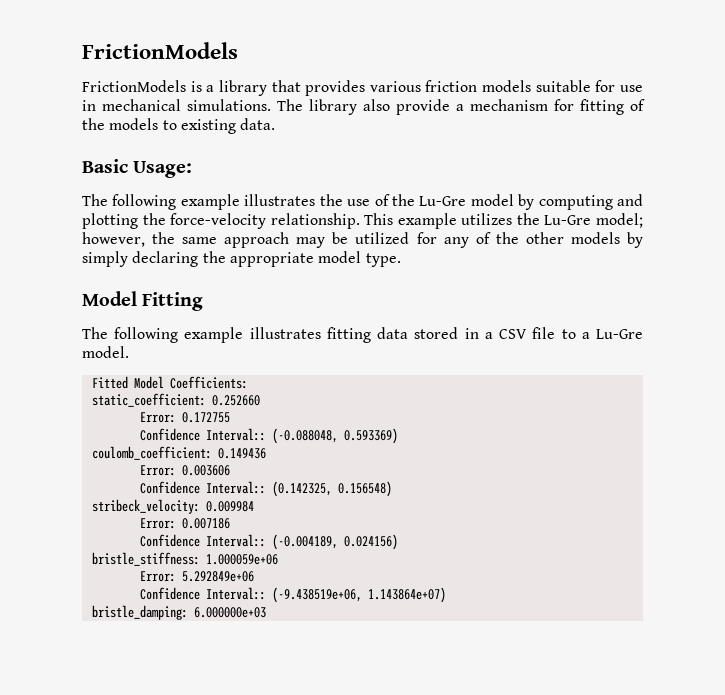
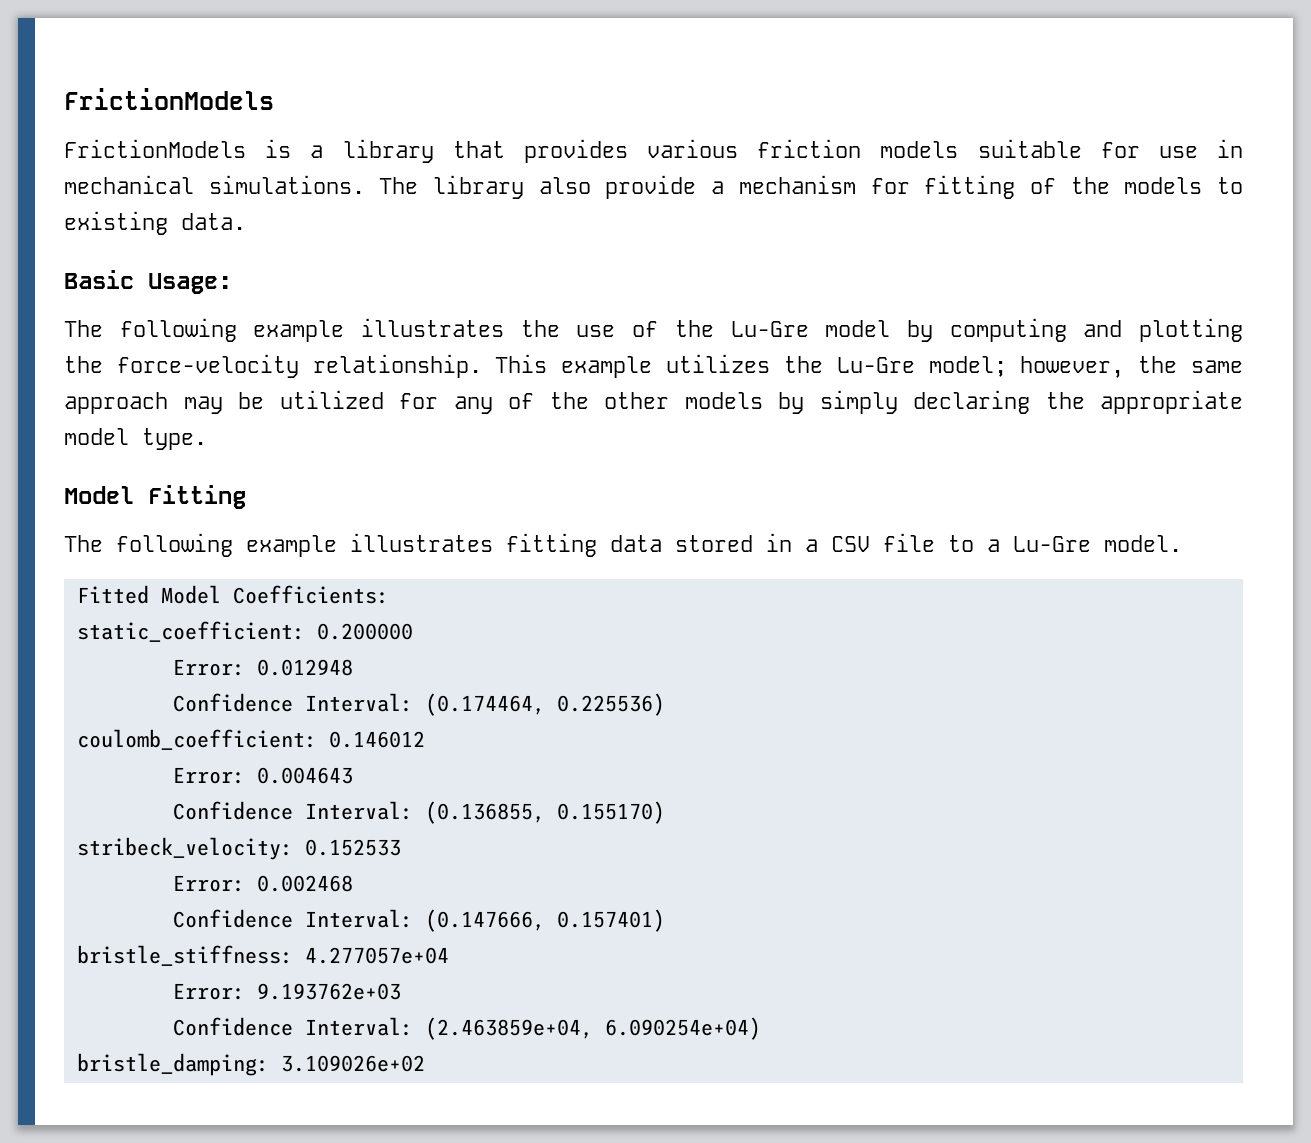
- static_coefficient: 0.252660
- Error: 0.172755
- Confidence Interval:: (-0.088048, 0.593369)
+ static_coefficient: 0.200000
+ Error: 0.012948
+ Confidence Interval: (0.174464, 0.225536)
- coulomb_coefficient: 0.149436
- Error: 0.003606
- Confidence Interval:: (0.142325, 0.156548)
+ coulomb_coefficient: 0.146012
+ Error: 0.004643
+ Confidence Interval: (0.136855, 0.155170)
- stribeck_velocity: 0.009984
- Error: 0.007186
- Confidence Interval:: (-0.004189, 0.024156)
+ stribeck_velocity: 0.152533
+ Error: 0.002468
+ Confidence Interval: (0.147666, 0.157401)
- bristle_stiffness: 1.000059e+06
- Error: 5.292849e+06
- Confidence Interval:: (-9.438519e+06, 1.143864e+07)
+ bristle_stiffness: 4.277057e+04
+ Error: 9.193762e+03
+ Confidence Interval: (2.463859e+04, 6.090254e+04)
- bristle_damping: 6.000000e+03
+ bristle_damping: 3.109026e+02

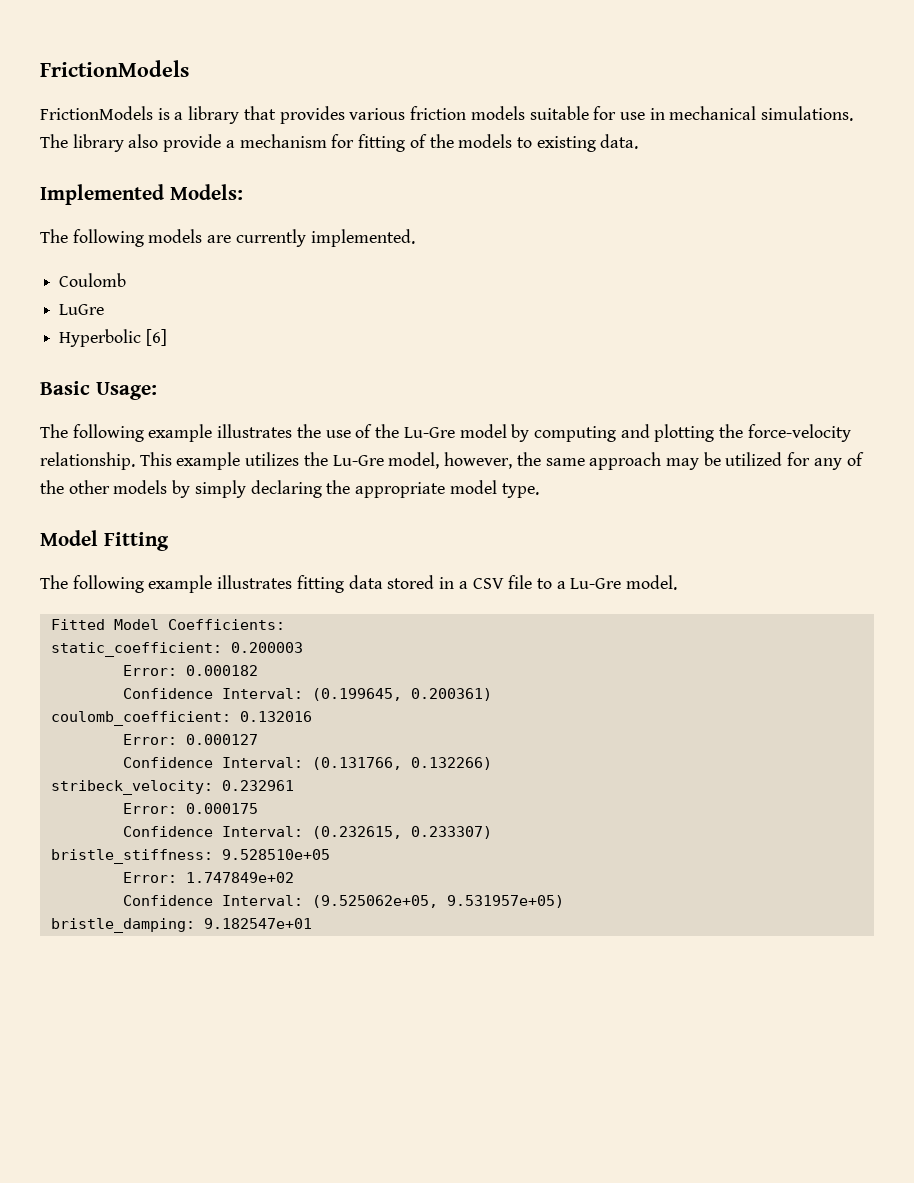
+ Implemented Models:
+ The following models are currently implemented.
+ Coulomb
+ LuGre
+ Hyperbolic [6]
- This example utilizes the Lu-Gre model; however, the same approach may be utilized for any of the other models by simply declaring the appropriate model type.
+ This example utilizes the Lu-Gre model, however, the same approach may be utilized for any of the other models by simply declaring the appropriate model type.
- static_coefficient: 0.200000
- Error: 0.012948
- Confidence Interval: (0.174464, 0.225536)
+ static_coefficient: 0.200003
+ Error: 0.000182
+ Confidence Interval: (0.199645, 0.200361)
- coulomb_coefficient: 0.146012
- Error: 0.004643
- Confidence Interval: (0.136855, 0.155170)
+ coulomb_coefficient: 0.132016
+ Error: 0.000127
+ Confidence Interval: (0.131766, 0.132266)
- stribeck_velocity: 0.152533
- Error: 0.002468
- Confidence Interval: (0.147666, 0.157401)
+ stribeck_velocity: 0.232961
+ Error: 0.000175
+ Confidence Interval: (0.232615, 0.233307)
- bristle_stiffness: 4.277057e+04
- Error: 9.193762e+03
- Confidence Interval: (2.463859e+04, 6.090254e+04)
+ bristle_stiffness: 9.528510e+05
+ Error: 1.747849e+02
+ Confidence Interval: (9.525062e+05, 9.531957e+05)
- bristle_damping: 3.109026e+02
+ bristle_damping: 9.182547e+01

